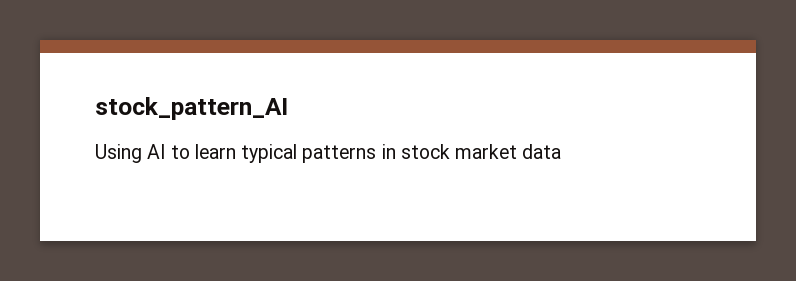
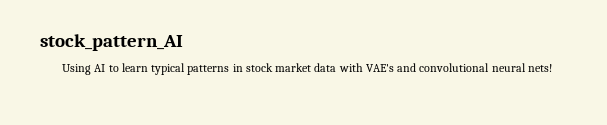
- Using AI to learn typical patterns in stock market data
+ Using AI to learn typical patterns in stock market data with VAE's and convolutional neural nets!

